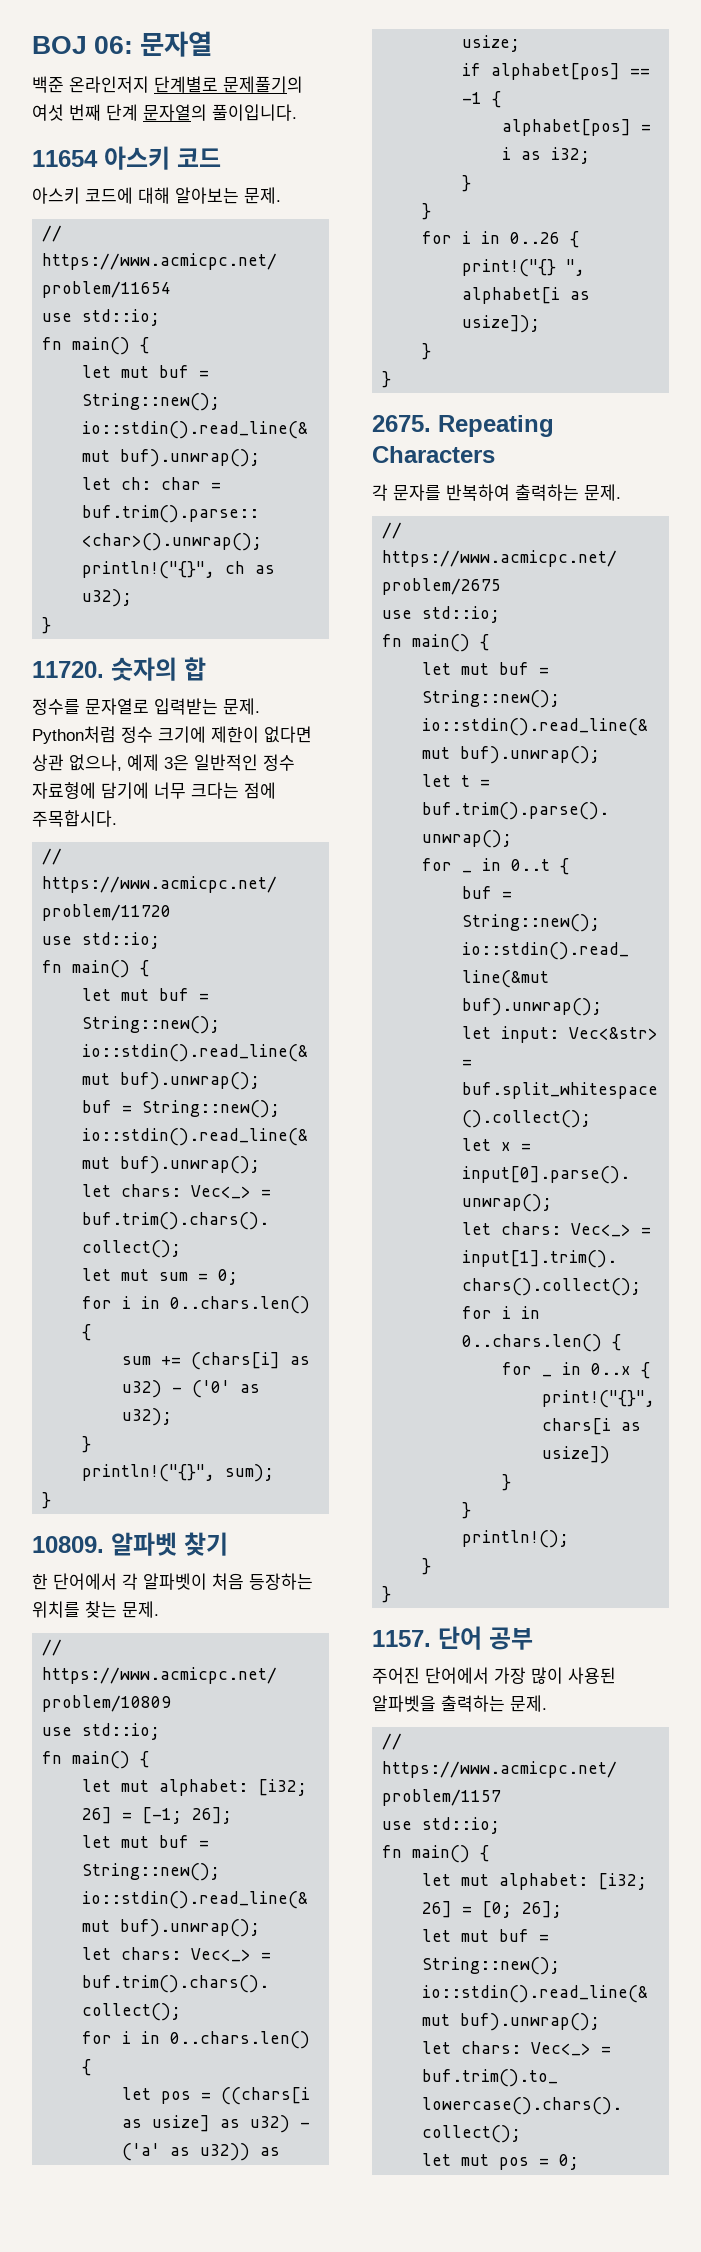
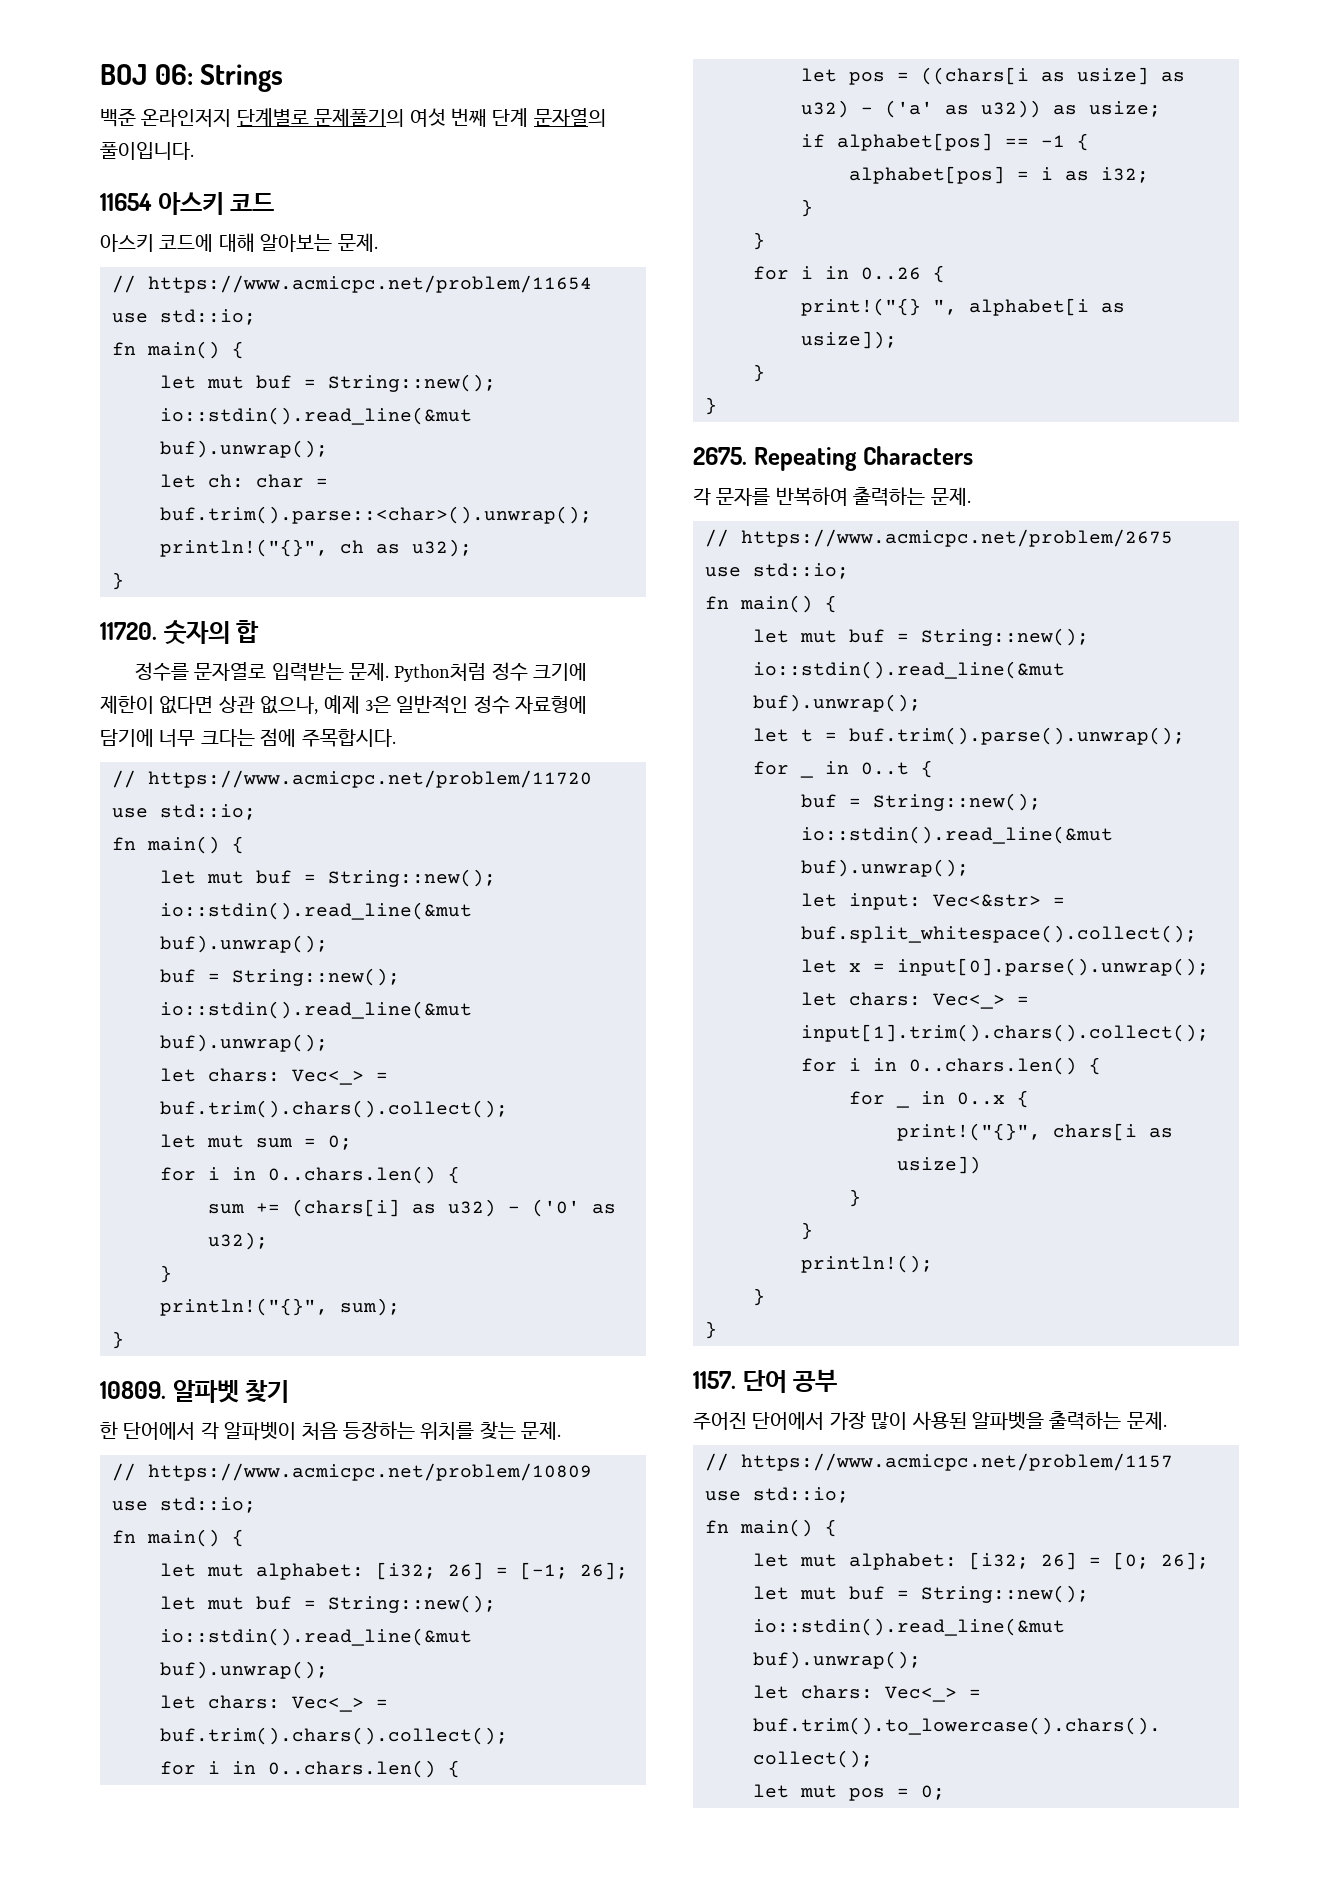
- BOJ 06: 문자열
+ BOJ 06: Strings

